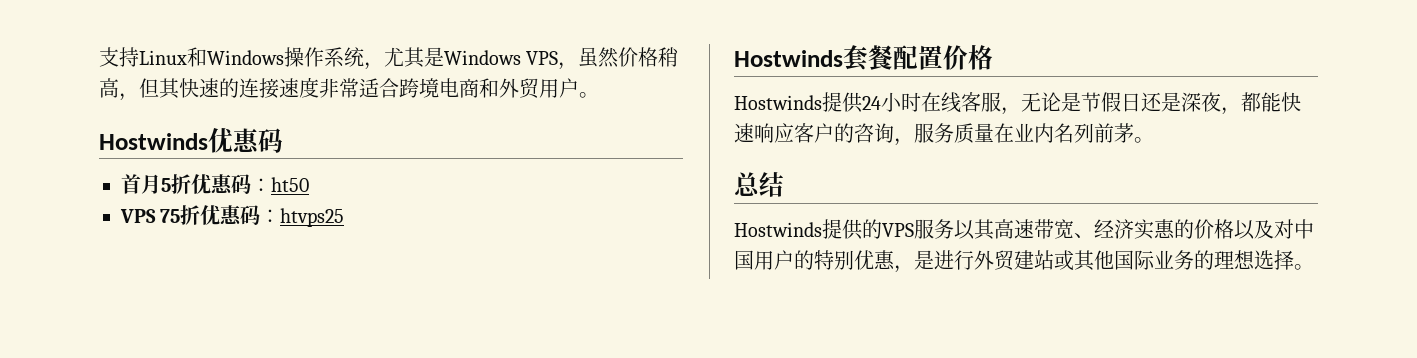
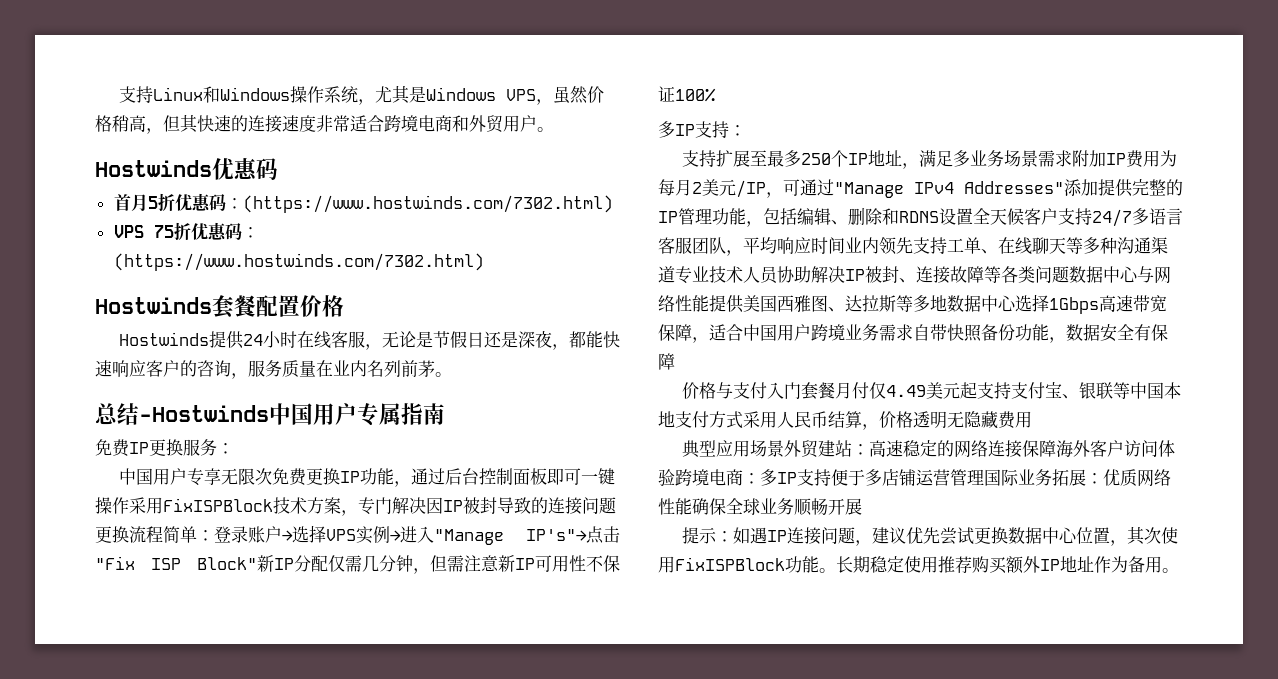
- 首月5折优惠码：ht50
+ 首月5折优惠码：(https://www.hostwinds.com/7302.html)
- VPS 75折优惠码：htvps25
+ VPS 75折优惠码：(https://www.hostwinds.com/7302.html)
- 总结
- Hostwinds提供的VPS服务以其高速带宽、经济实惠的价格以及对中国用户的特别优惠，是进行外贸建站或其他国际业务的理想选择。
+ 总结-Hostwinds中国用户专属指南
+ 免费IP更换服务：
+ 中国用户专享无限次免费更换IP功能，通过后台控制面板即可一键操作采用FixISPBlock技术方案，专门解决因IP被封导致的连接问题更换流程简单：登录账户→选择VPS实例→进入"Manage IP's"→点击"Fix ISP Block"新IP分配仅需几分钟，但需注意新IP可用性不保证100%
+ 多IP支持：
+ 支持扩展至最多250个IP地址，满足多业务场景需求附加IP费用为每月2美元/IP，可通过"Manage IPv4 Addresses"添加提供完整的IP管理功能，包括编辑、删除和RDNS设置全天候客户支持24/7多语言客服团队，平均响应时间业内领先支持工单、在线聊天等多种沟通渠道专业技术人员协助解决IP被封、连接故障等各类问题数据中心与网络性能提供美国西雅图、达拉斯等多地数据中心选择1Gbps高速带宽保障，适合中国用户跨境业务需求自带快照备份功能，数据安全有保障
+ 价格与支付入门套餐月付仅4.49美元起支持支付宝、银联等中国本地支付方式采用人民币结算，价格透明无隐藏费用
+ 典型应用场景外贸建站：高速稳定的网络连接保障海外客户访问体验跨境电商：多IP支持便于多店铺运营管理国际业务拓展：优质网络性能确保全球业务顺畅开展
+ 提示：如遇IP连接问题，建议优先尝试更换数据中心位置，其次使用FixISPBlock功能。长期稳定使用推荐购买额外IP地址作为备用。

